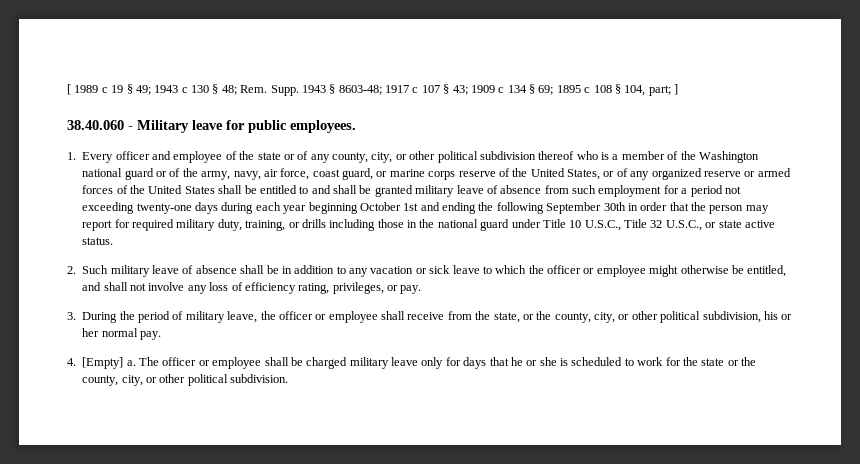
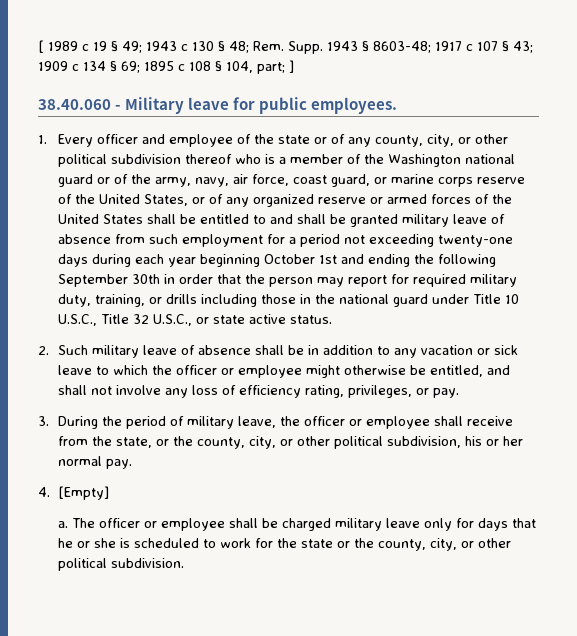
- 4. [Empty] a.
+ 4. [Empty]
+ a.

